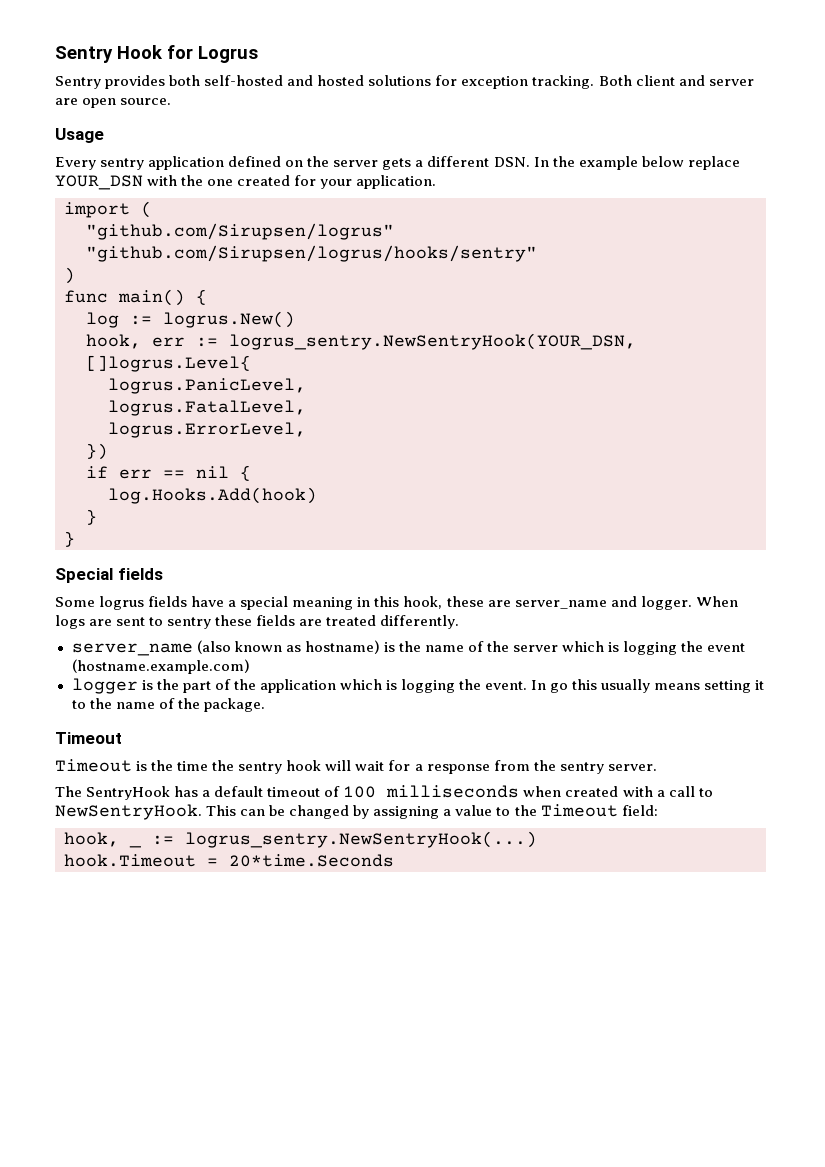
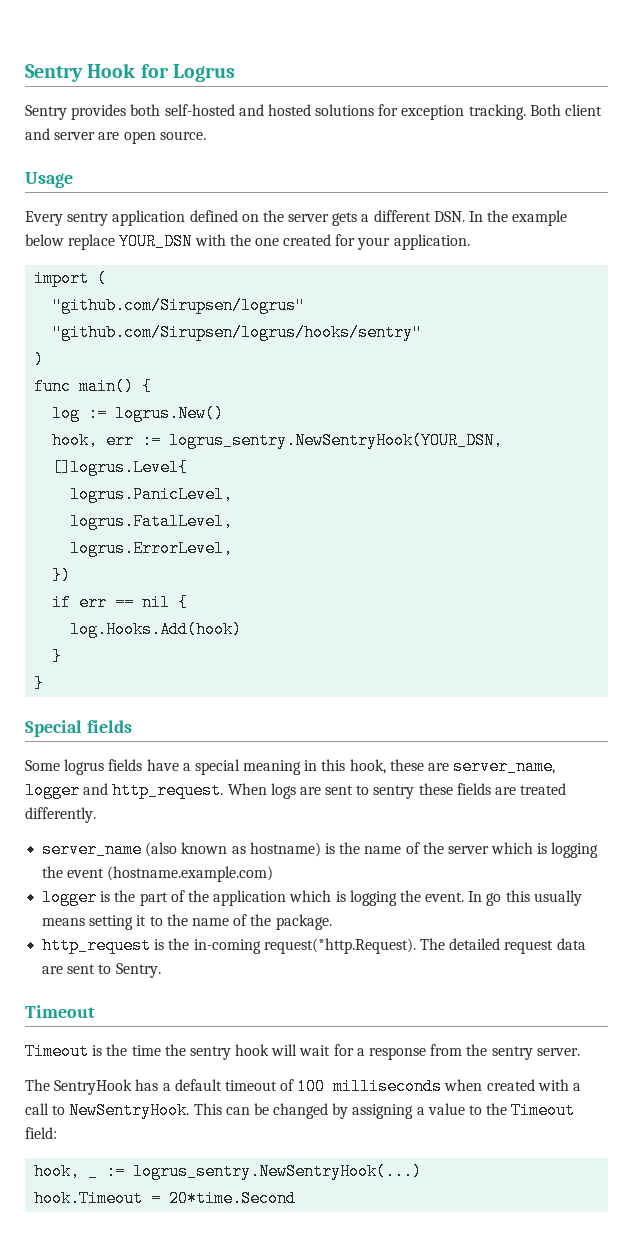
- Some logrus fields have a special meaning in this hook, these are server_name and logger.
+ Some logrus fields have a special meaning in this hook, these are server_name, logger and http_request.
+ http_request is the in-coming request(*http.Request). The detailed request data are sent to Sentry.
- hook.Timeout = 20*time.Seconds
+ hook.Timeout = 20*time.Second

